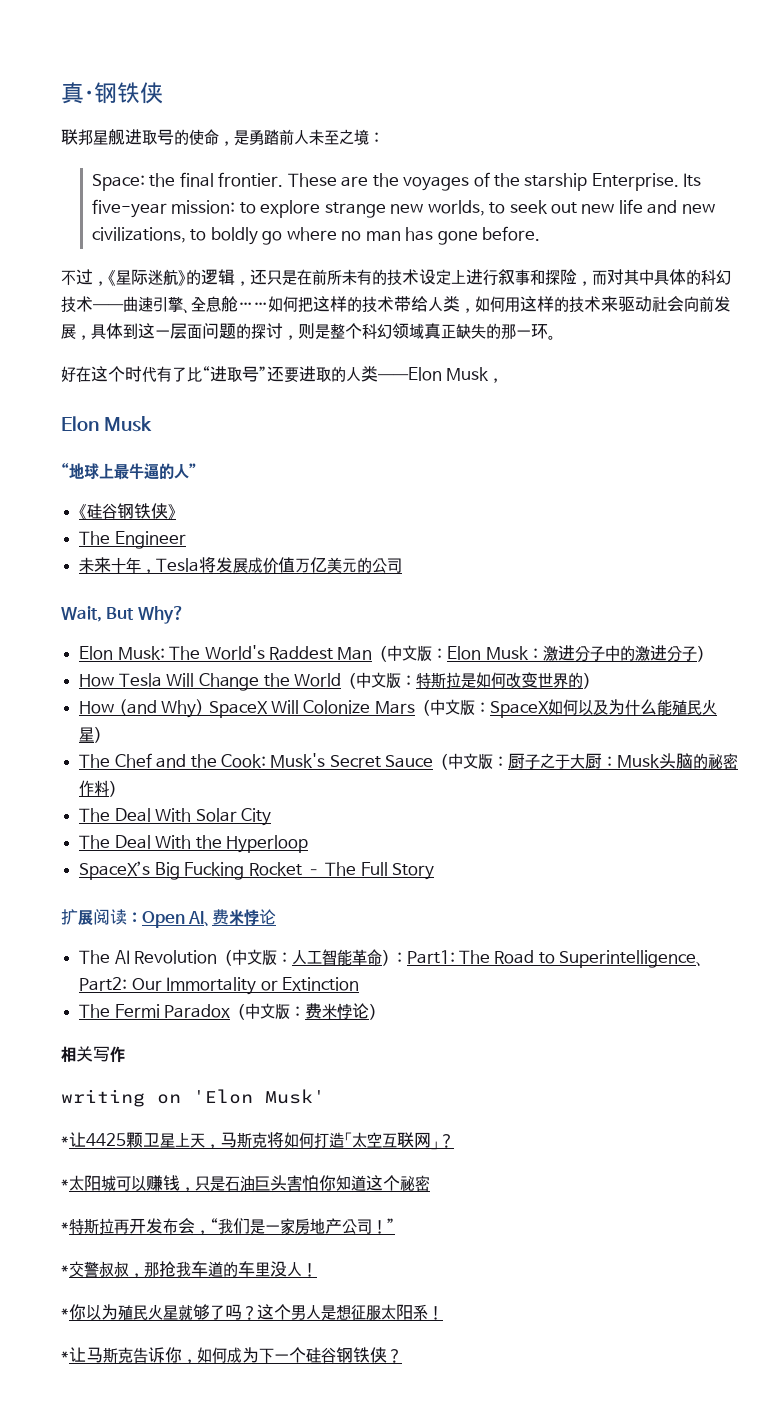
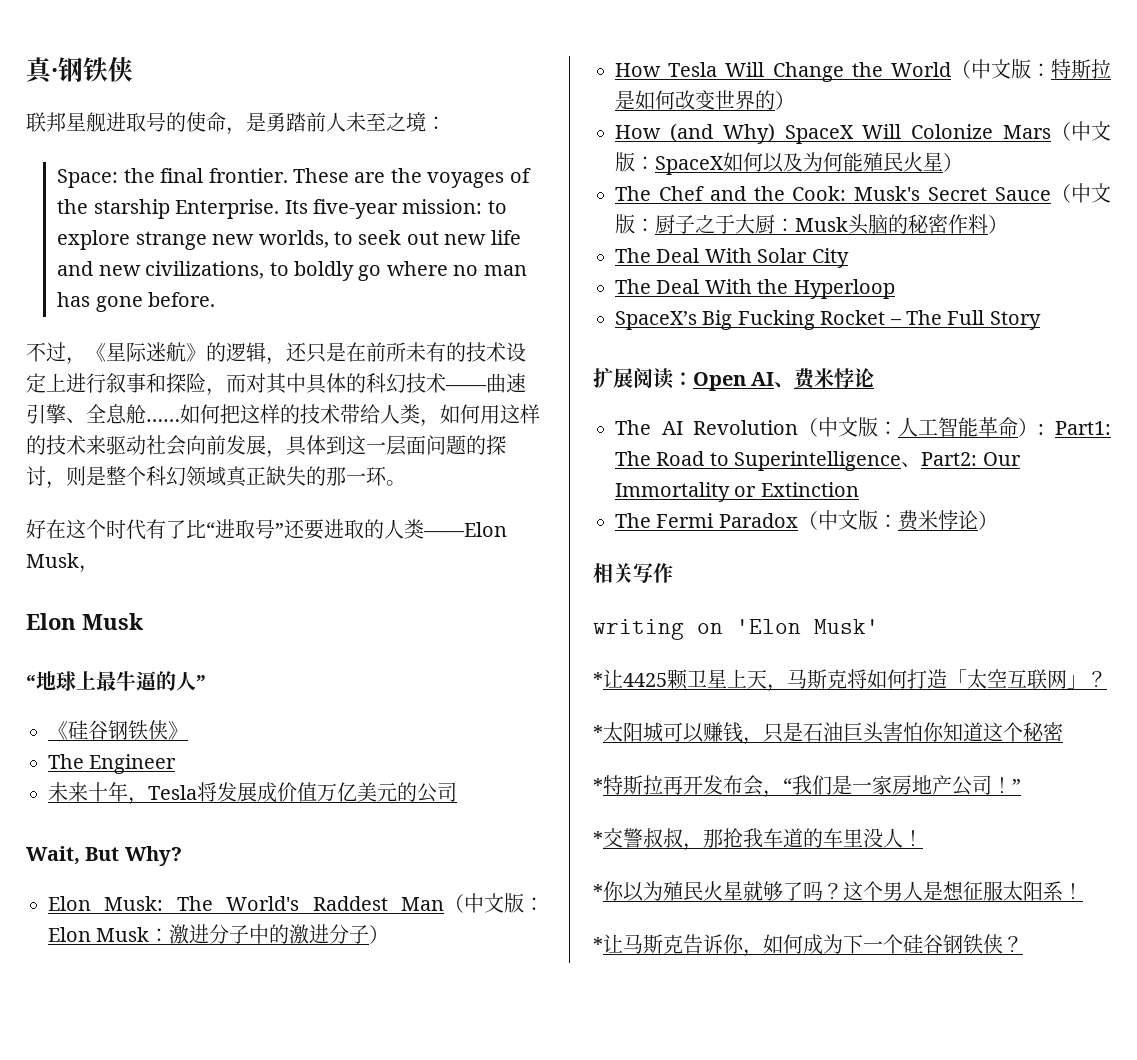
- How (and Why) SpaceX Will Colonize Mars（中文版：SpaceX如何以及为什么能殖民火星）
+ How (and Why) SpaceX Will Colonize Mars（中文版：SpaceX如何以及为何能殖民火星）

